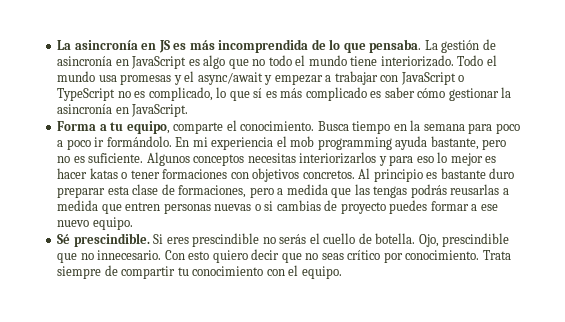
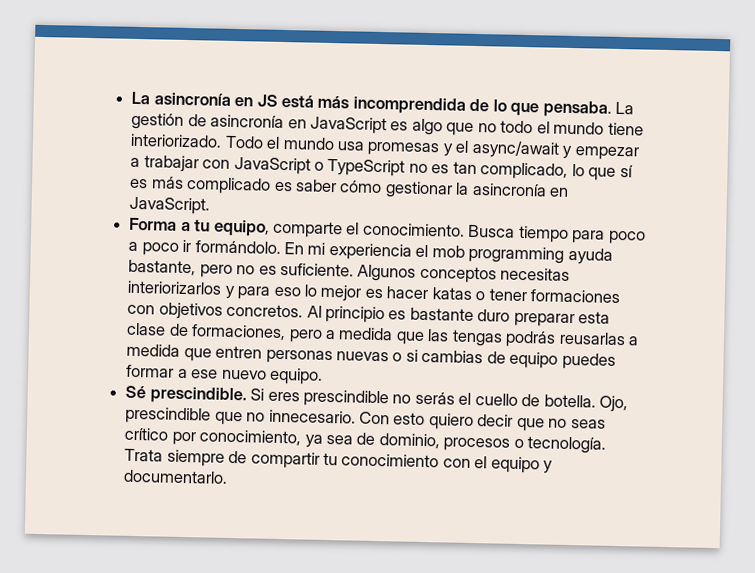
- La asincronía en JS es más incomprendida de lo que pensaba.
+ La asincronía en JS está más incomprendida de lo que pensaba.
- Todo el mundo usa promesas y el async/await y empezar a trabajar con JavaScript o TypeScript no es complicado, lo que sí es más complicado es saber cómo gestionar la asincronía en JavaScript.
+ Todo el mundo usa promesas y el async/await y empezar a trabajar con JavaScript o TypeScript no es tan complicado, lo que sí es más complicado es saber cómo gestionar la asincronía en JavaScript.
- Busca tiempo en la semana para poco a poco ir formándolo.
+ Busca tiempo para poco a poco ir formándolo.
- Al principio es bastante duro preparar esta clase de formaciones, pero a medida que las tengas podrás reusarlas a medida que entren personas nuevas o si cambias de proyecto puedes formar a ese nuevo equipo.
+ Al principio es bastante duro preparar esta clase de formaciones, pero a medida que las tengas podrás reusarlas a medida que entren personas nuevas o si cambias de equipo puedes formar a ese nuevo equipo.
- Con esto quiero decir que no seas crítico por conocimiento.
+ Con esto quiero decir que no seas crítico por conocimiento, ya sea de dominio, procesos o tecnología.
- Trata siempre de compartir tu conocimiento con el equipo.
+ Trata siempre de compartir tu conocimiento con el equipo y documentarlo.

